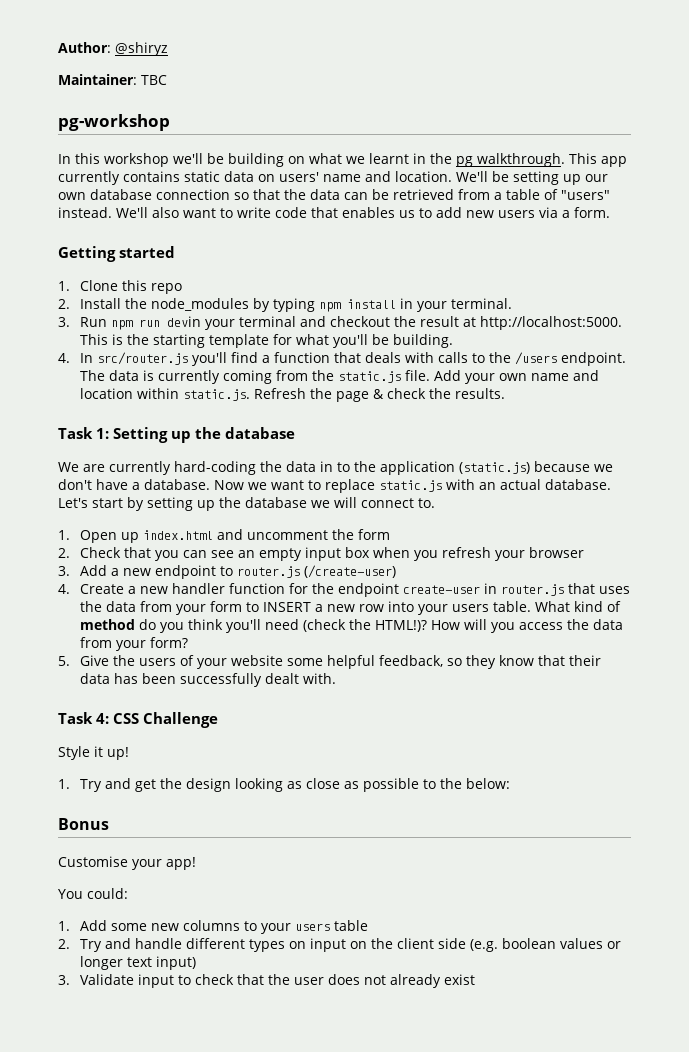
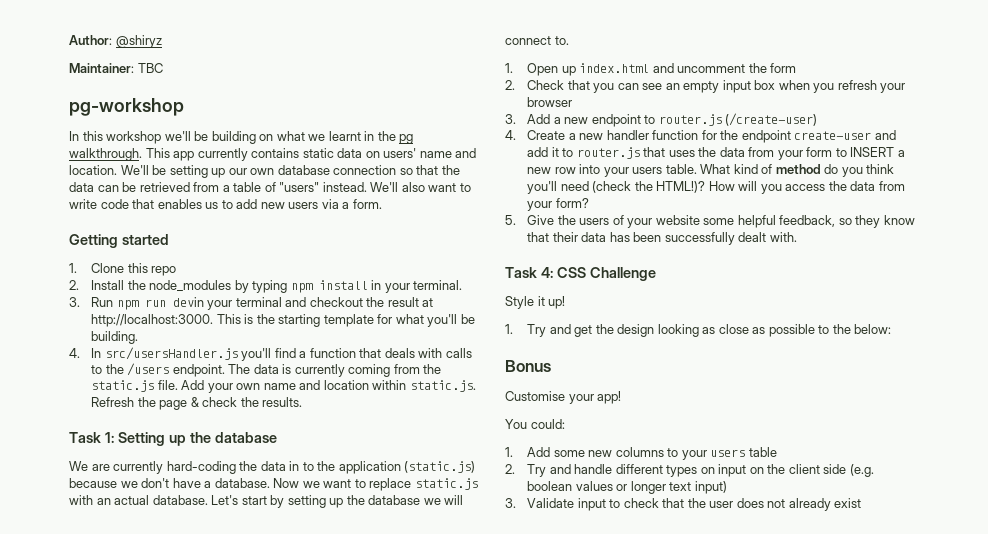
- 3. Run npm run devin your terminal and checkout the result at http://localhost:5000.
+ 3. Run npm run devin your terminal and checkout the result at http://localhost:3000.
- 4. In src/router.js you'll find a function that deals with calls to the /users endpoint.
+ 4. In src/usersHandler.js you'll find a function that deals with calls to the /users endpoint.
- 4. Create a new handler function for the endpoint create-user in router.js that uses the data from your form to INSERT a new row into your users table.
+ 4. Create a new handler function for the endpoint create-user and add it to router.js that uses the data from your form to INSERT a new row into your users table.

